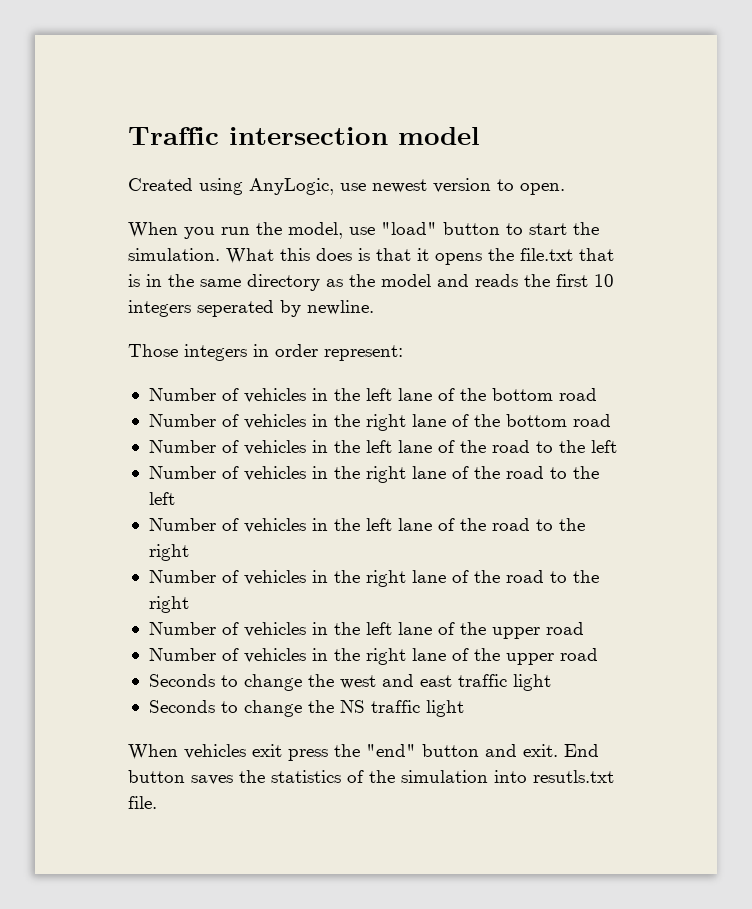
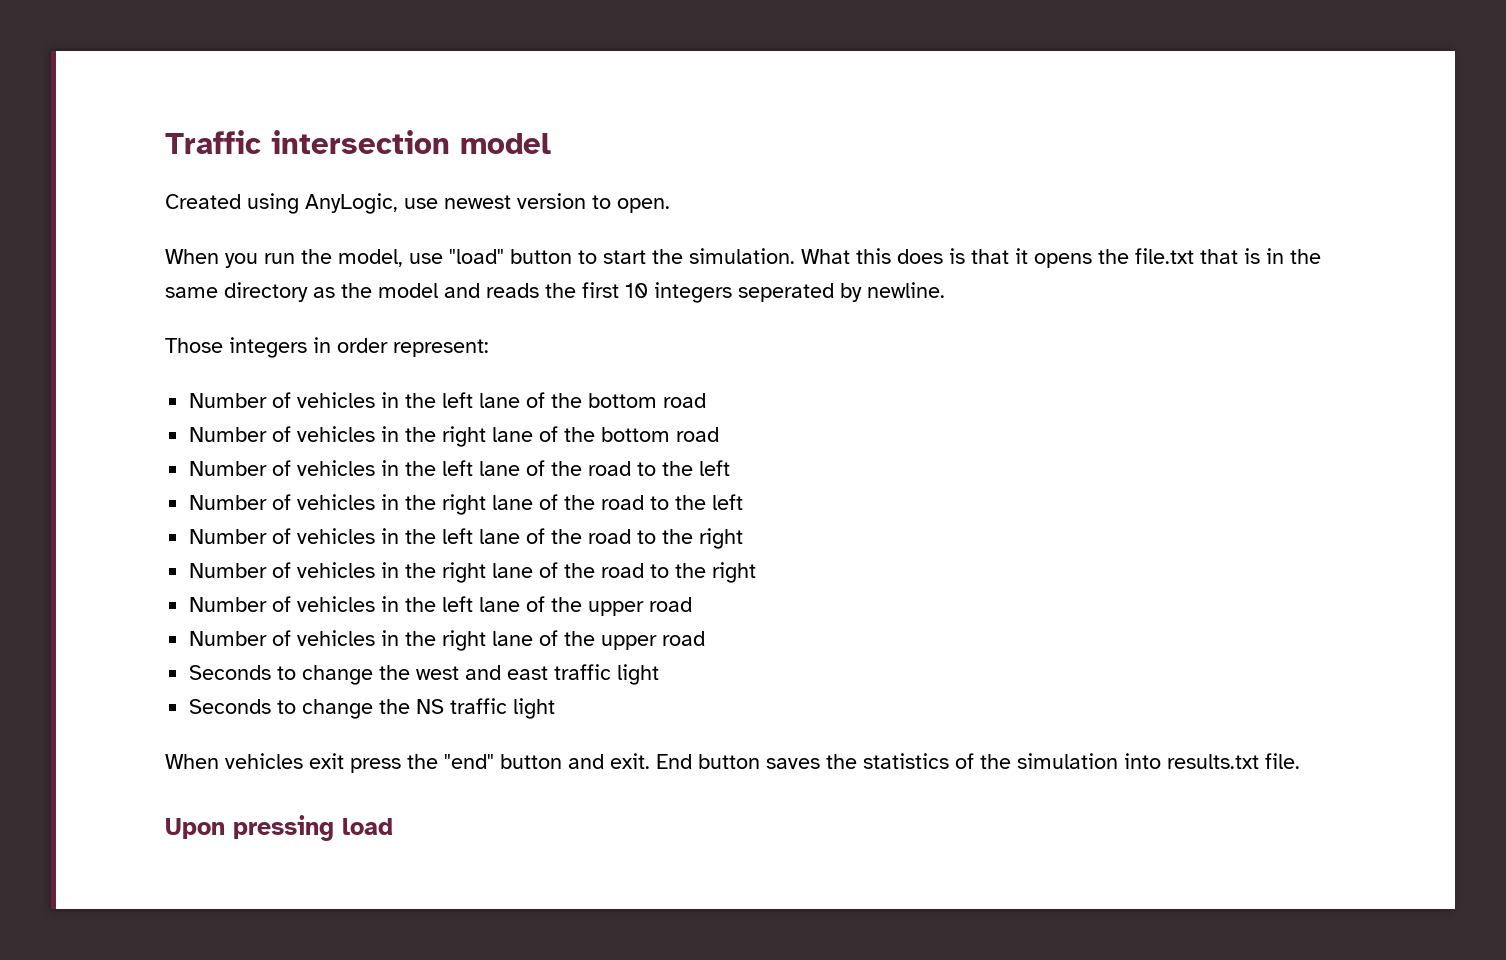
- End button saves the statistics of the simulation into resutls.txt file.
+ End button saves the statistics of the simulation into results.txt file.
+ Upon pressing load

